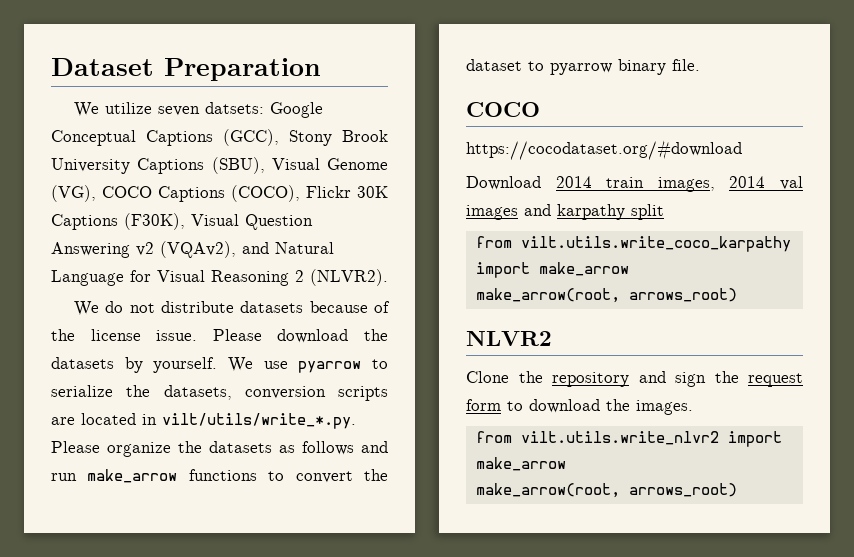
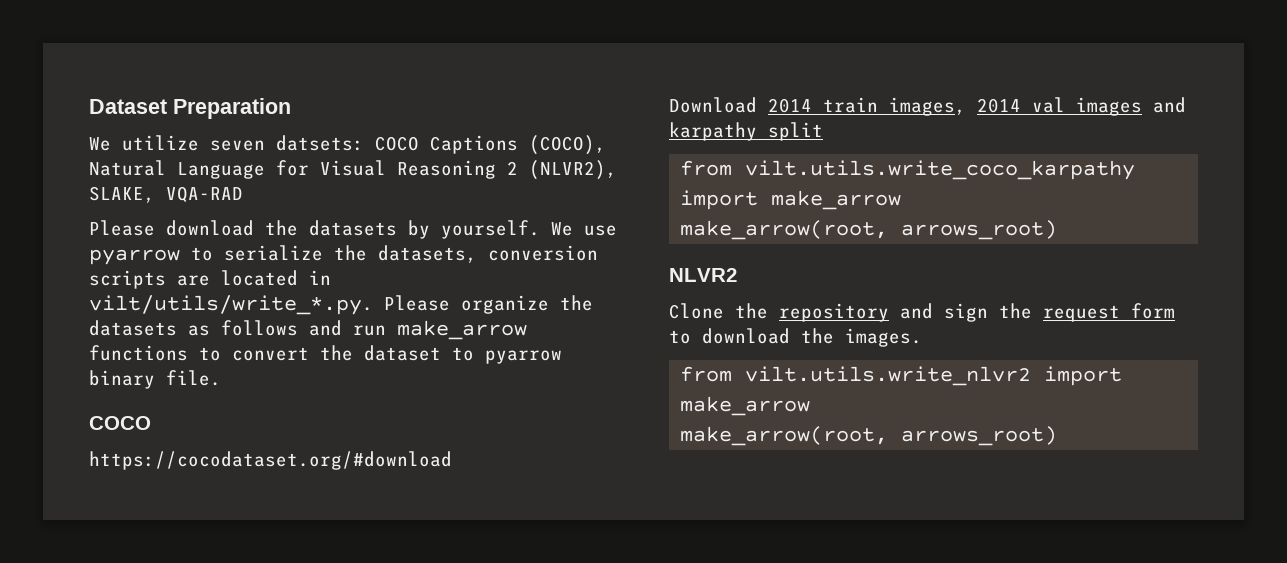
- We utilize seven datsets: Google Conceptual Captions (GCC), Stony Brook University Captions (SBU), Visual Genome (VG), COCO Captions (COCO), Flickr 30K Captions (F30K), Visual Question Answering v2 (VQAv2), and Natural Language for Visual Reasoning 2 (NLVR2).
- We do not distribute datasets because of the license issue. Please download the datasets by yourself.
+ We utilize seven datsets: COCO Captions (COCO), Natural Language for Visual Reasoning 2 (NLVR2), SLAKE, VQA-RAD
+ Please download the datasets by yourself.

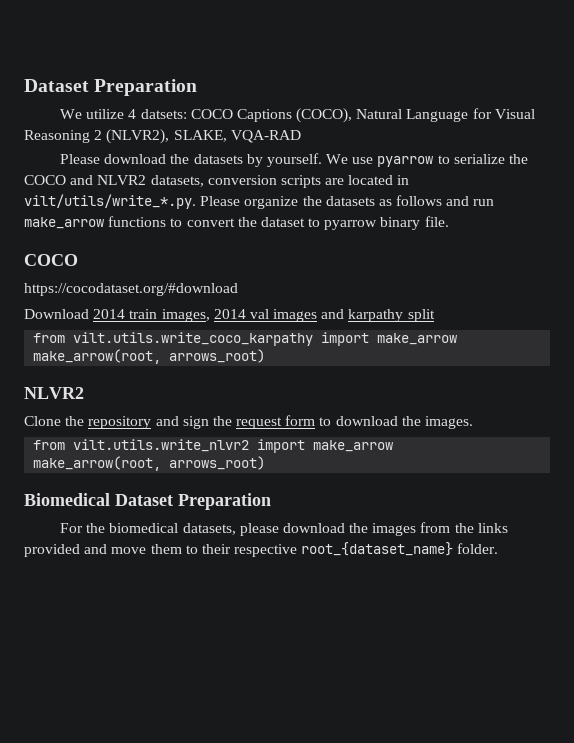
- We utilize seven datsets: COCO Captions (COCO), Natural Language for Visual Reasoning 2 (NLVR2), SLAKE, VQA-RAD
+ We utilize 4 datsets: COCO Captions (COCO), Natural Language for Visual Reasoning 2 (NLVR2), SLAKE, VQA-RAD
- We use pyarrow to serialize the datasets, conversion scripts are located in vilt/utils/write_*.py. Please organize the datasets as follows and run make_arrow functions to convert the dataset to pyarrow binary file.
+ We use pyarrow to serialize the COCO and NLVR2 datasets, conversion scripts are located in vilt/utils/write_*.py. Please organize the datasets as follows and run make_arrow functions to convert the dataset to pyarrow binary file.
+ Biomedical Dataset Preparation
+ For the biomedical datasets, please download the images from the links provided and move them to their respective root_{dataset_name} folder.

